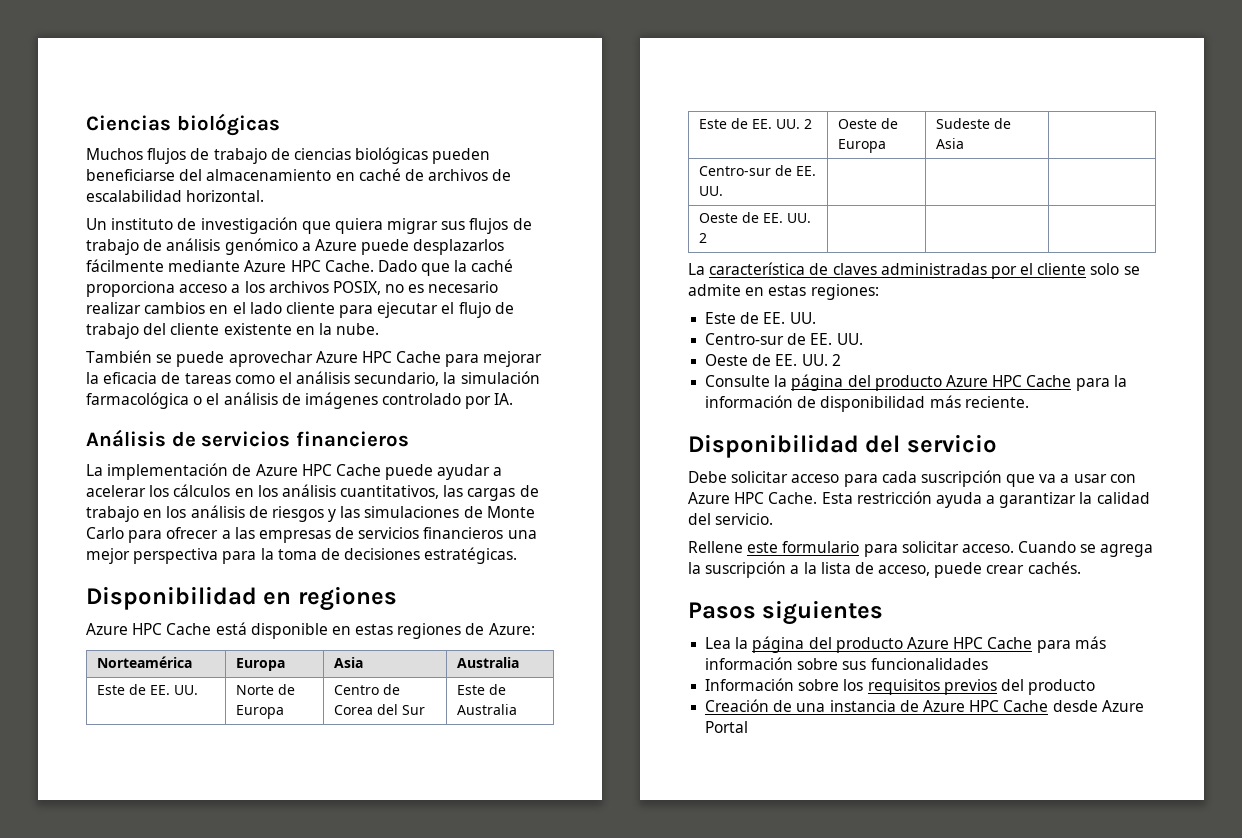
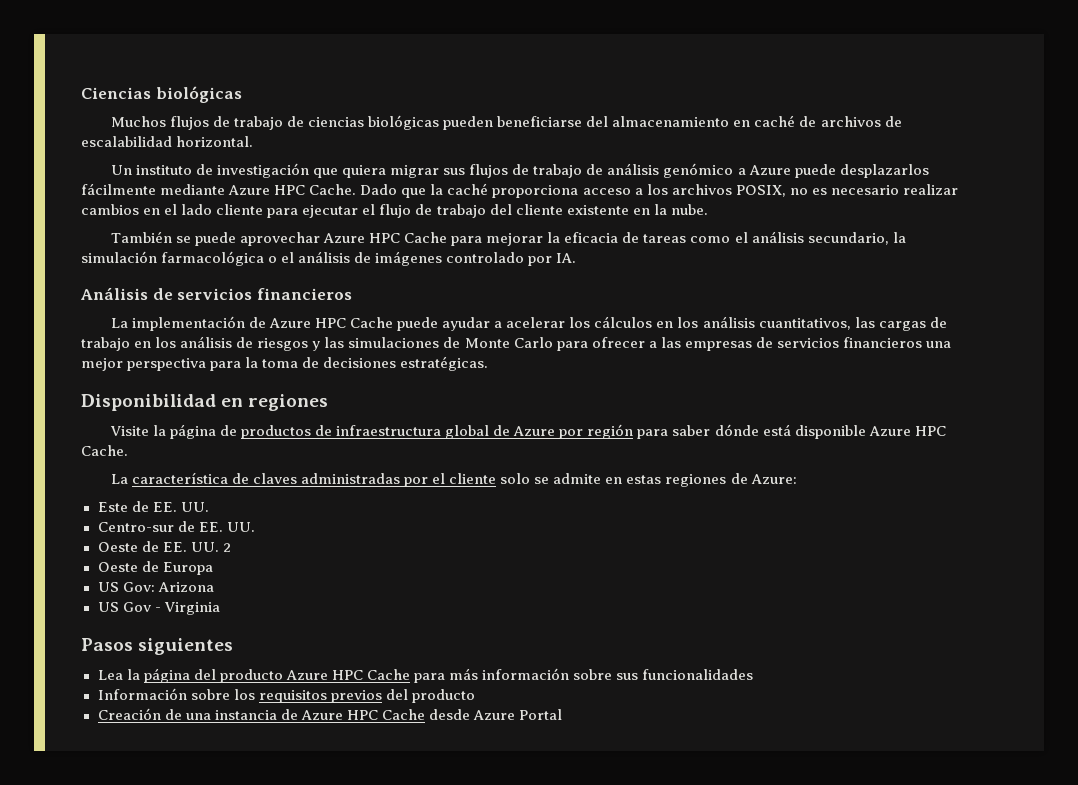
- Azure HPC Cache está disponible en estas regiones de Azure:
- Norteamérica | Europa | Asia | Australia
- Este de EE. UU. | Norte de Europa | Centro de Corea del Sur | Este de Australia
- Este de EE. UU. 2 | Oeste de Europa | Sudeste de Asia |
- Centro-sur de EE. UU. | | |
- Oeste de EE. UU. 2 | | |
+ Visite la página de productos de infraestructura global de Azure por región para saber dónde está disponible Azure HPC Cache.
- La característica de claves administradas por el cliente solo se admite en estas regiones:
+ La característica de claves administradas por el cliente solo se admite en estas regiones de Azure:
- Consulte la página del producto Azure HPC Cache para la información de disponibilidad más reciente.
- Disponibilidad del servicio
- Debe solicitar acceso para cada suscripción que va a usar con Azure HPC Cache. Esta restricción ayuda a garantizar la calidad del servicio.
- Rellene este formulario para solicitar acceso. Cuando se agrega la suscripción a la lista de acceso, puede crear cachés.
+ Oeste de Europa
+ US Gov: Arizona
+ US Gov - Virginia

